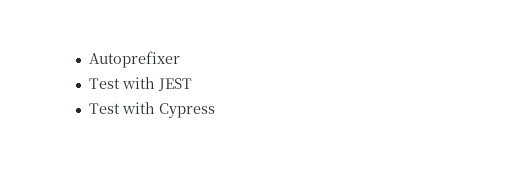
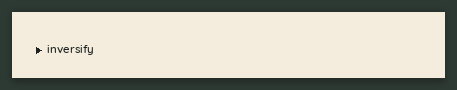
- Autoprefixer
- Test with JEST
- Test with Cypress
+ inversify

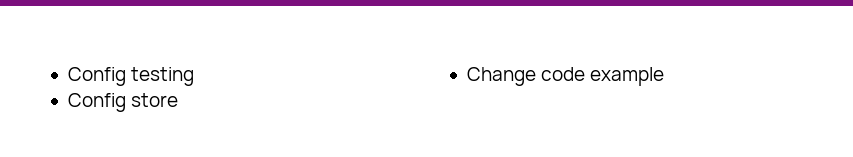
- inversify
+ Config testing
+ Config store
+ Change code example

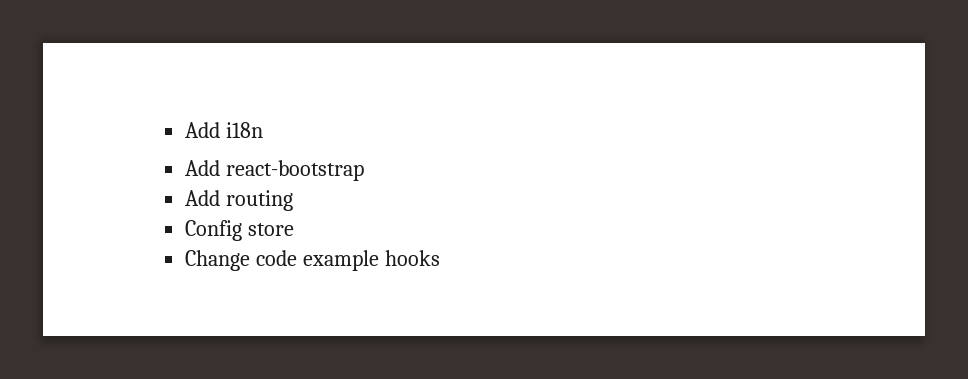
- Config testing
+ Add i18n
+ Add react-bootstrap
+ Add routing
- Change code example
+ Change code example hooks

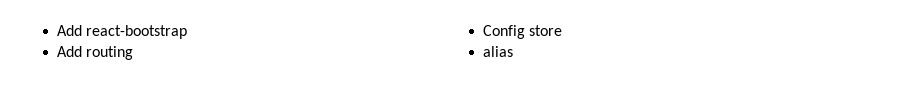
- Add i18n
- Change code example hooks
+ alias

